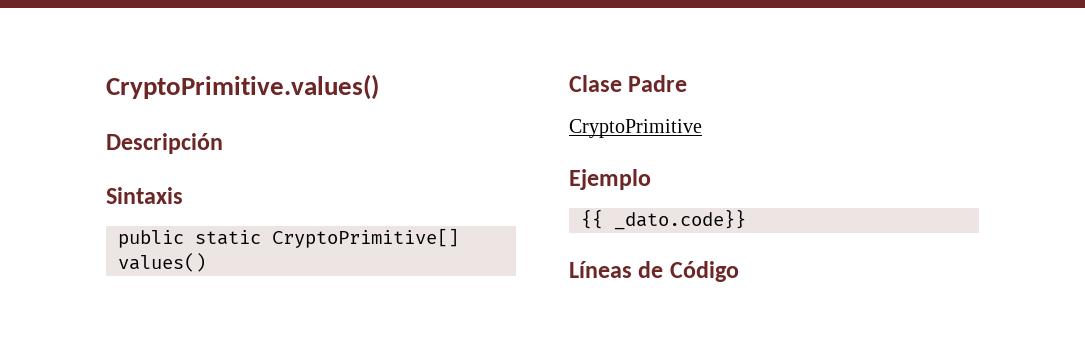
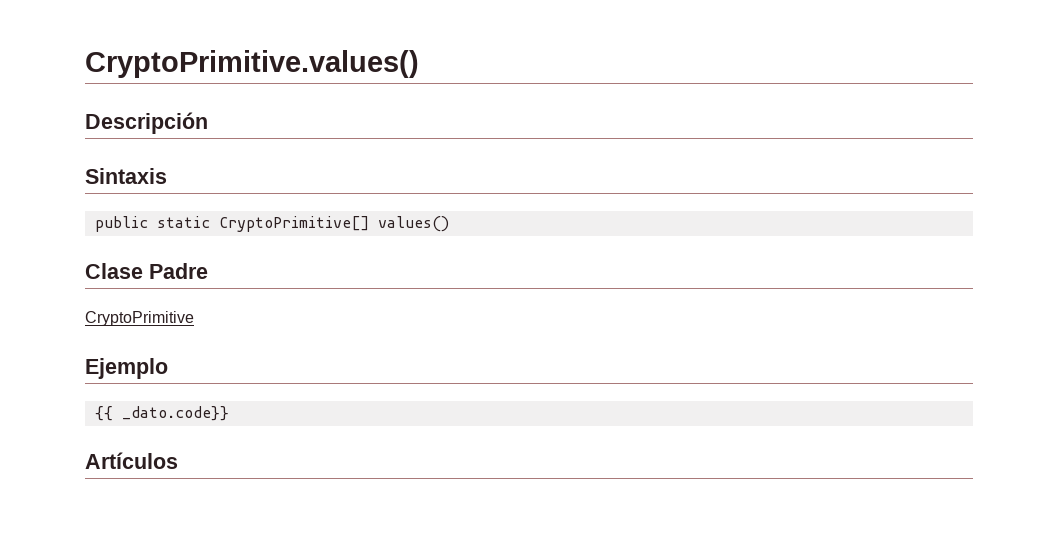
- Líneas de Código
+ Artículos

